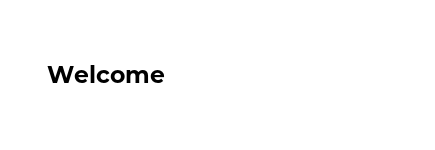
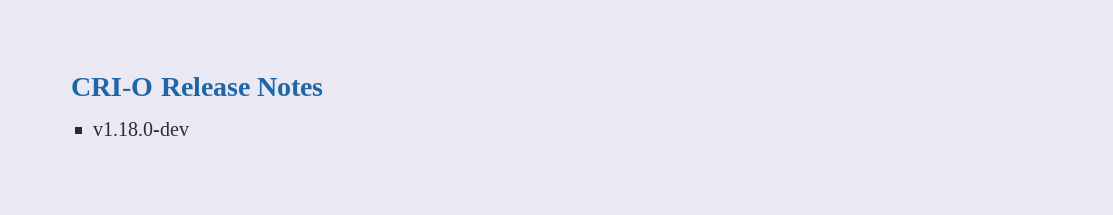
- Welcome
+ CRI-O Release Notes
+ v1.18.0-dev

